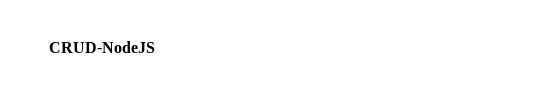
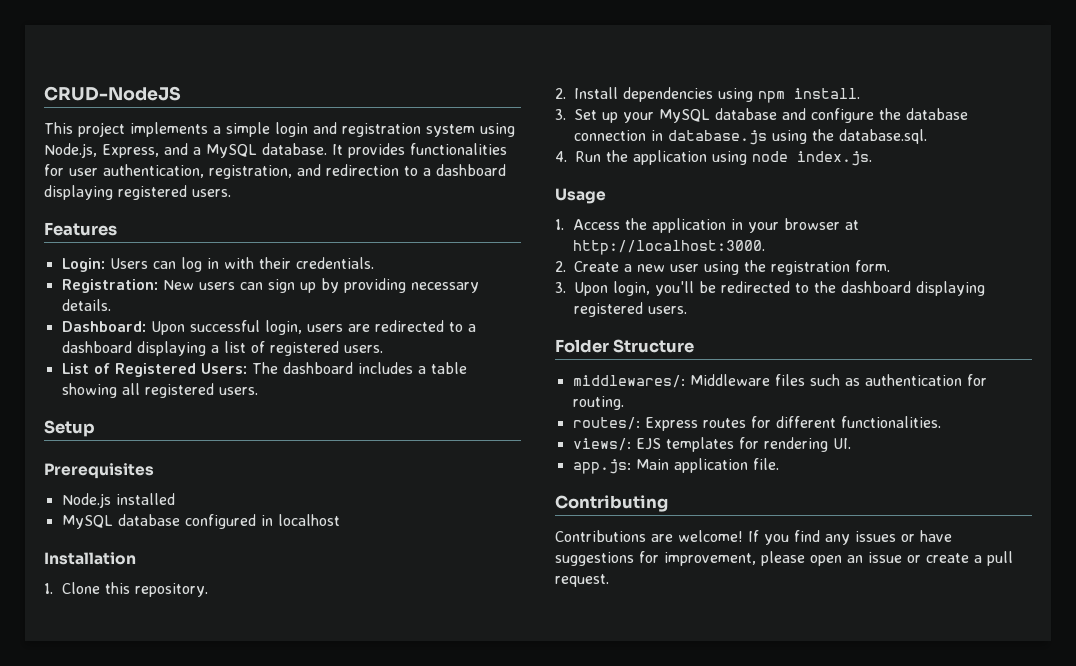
+ This project implements a simple login and registration system using Node.js, Express, and a MySQL database. It provides functionalities for user authentication, registration, and redirection to a dashboard displaying registered users.
+ Features
+ Login: Users can log in with their credentials.
+ Registration: New users can sign up by providing necessary details.
+ Dashboard: Upon successful login, users are redirected to a dashboard displaying a list of registered users.
+ List of Registered Users: The dashboard includes a table showing all registered users.
+ Setup
+ Prerequisites
+ Node.js installed
+ MySQL database configured in localhost
+ Installation
+ 1. Clone this repository.
+ 2. Install dependencies using npm install.
+ 3. Set up your MySQL database and configure the database connection in database.js using the database.sql.
+ 4. Run the application using node index.js.
+ Usage
+ 1. Access the application in your browser at http://localhost:3000.
+ 2. Create a new user using the registration form.
+ 3. Upon login, you'll be redirected to the dashboard displaying registered users.
+ Folder Structure
+ middlewares/: Middleware files such as authentication for routing.
+ routes/: Express routes for different functionalities.
+ views/: EJS templates for rendering UI.
+ app.js: Main application file.
+ Contributing
+ Contributions are welcome! If you find any issues or have suggestions for improvement, please open an issue or create a pull request.

